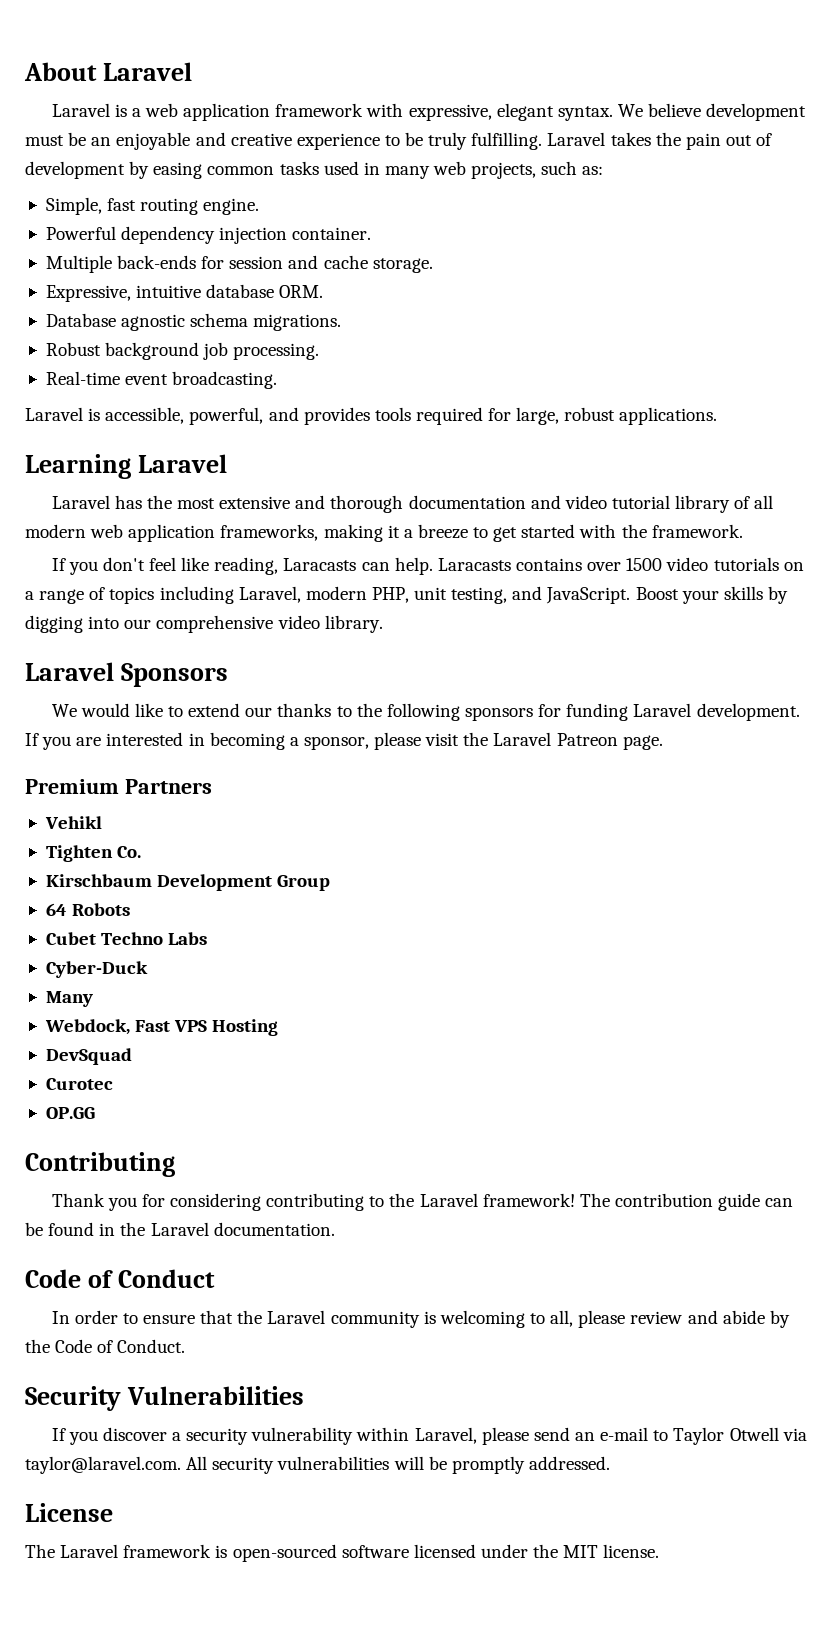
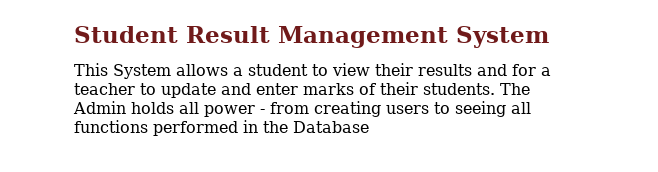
- About Laravel
- Laravel is a web application framework with expressive, elegant syntax. We believe development must be an enjoyable and creative experience to be truly fulfilling. Laravel takes the pain out of development by easing common tasks used in many web projects, such as:
- Simple, fast routing engine.
- Powerful dependency injection container.
- Multiple back-ends for session and cache storage.
- Expressive, intuitive database ORM.
- Database agnostic schema migrations.
- Robust background job processing.
- Real-time event broadcasting.
- Laravel is accessible, powerful, and provides tools required for large, robust applications.
- Learning Laravel
- Laravel has the most extensive and thorough documentation and video tutorial library of all modern web application frameworks, making it a breeze to get started with the framework.
- If you don't feel like reading, Laracasts can help. Laracasts contains over 1500 video tutorials on a range of topics including Laravel, modern PHP, unit testing, and JavaScript. Boost your skills by digging into our comprehensive video library.
- Laravel Sponsors
- We would like to extend our thanks to the following sponsors for funding Laravel development. If you are interested in becoming a sponsor, please visit the Laravel Patreon page.
- Premium Partners
- Vehikl
- Tighten Co.
- Kirschbaum Development Group
- 64 Robots
- Cubet Techno Labs
- Cyber-Duck
- Many
- Webdock, Fast VPS Hosting
- DevSquad
- Curotec
- OP.GG
- Contributing
- Thank you for considering contributing to the Laravel framework! The contribution guide can be found in the Laravel documentation.
- Code of Conduct
- In order to ensure that the Laravel community is welcoming to all, please review and abide by the Code of Conduct.
- Security Vulnerabilities
- If you discover a security vulnerability within Laravel, please send an e-mail to Taylor Otwell via taylor@laravel.com. All security vulnerabilities will be promptly addressed.
- License
- The Laravel framework is open-sourced software licensed under the MIT license.
+ Student Result Management System
+ This System allows a student to view their results and for a teacher to update and enter marks of their students. The Admin holds all power - from creating users to seeing all functions performed in the Database

